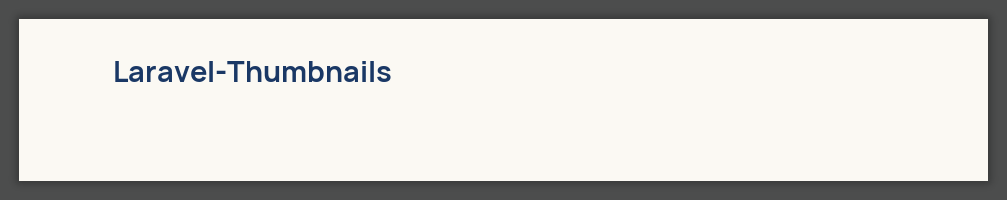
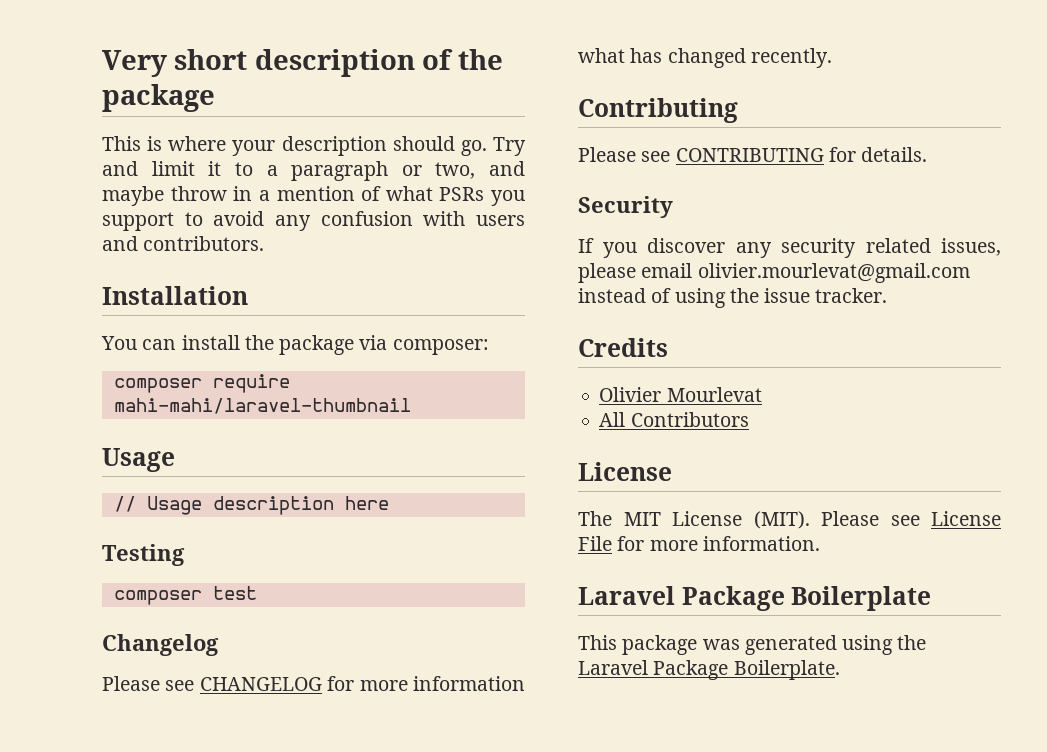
- Laravel-Thumbnails
+ Very short description of the package
+ This is where your description should go. Try and limit it to a paragraph or two, and maybe throw in a mention of what PSRs you support to avoid any confusion with users and contributors.
+ Installation
+ You can install the package via composer:
+ composer require mahi-mahi/laravel-thumbnail
+ Usage
+ // Usage description here
+ Testing
+ composer test
+ Changelog
+ Please see CHANGELOG for more information what has changed recently.
+ Contributing
+ Please see CONTRIBUTING for details.
+ Security
+ If you discover any security related issues, please email olivier.mourlevat@gmail.com instead of using the issue tracker.
+ Credits
+ Olivier Mourlevat
+ All Contributors
+ License
+ The MIT License (MIT). Please see License File for more information.
+ Laravel Package Boilerplate
+ This package was generated using the Laravel Package Boilerplate.

